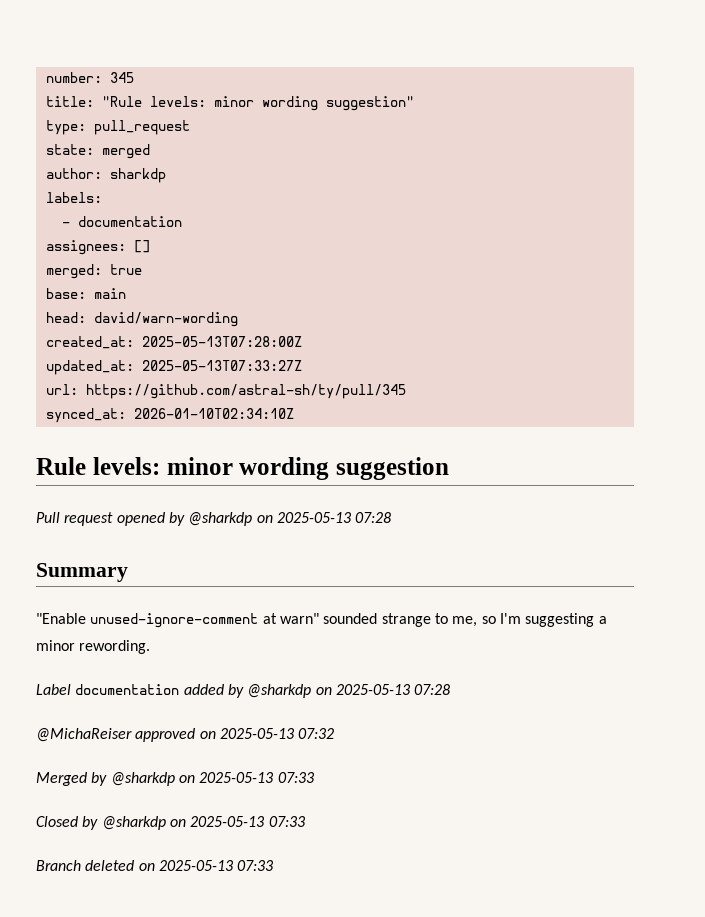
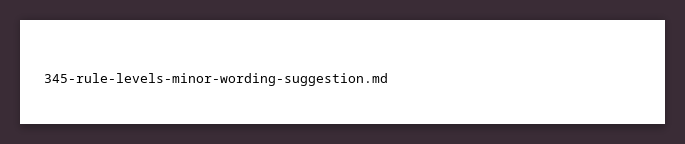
- number: 345
- title: "Rule levels: minor wording suggestion"
- type: pull_request
- state: merged
- author: sharkdp
- labels:
- - documentation
- assignees: []
- merged: true
- base: main
- head: david/warn-wording
- created_at: 2025-05-13T07:28:00Z
- updated_at: 2025-05-13T07:33:27Z
- url: https://github.com/astral-sh/ty/pull/345
- synced_at: 2026-01-10T02:34:10Z
- Rule levels: minor wording suggestion
- Pull request opened by @sharkdp on 2025-05-13 07:28
- Summary
- "Enable unused-ignore-comment at warn" sounded strange to me, so I'm suggesting a minor rewording.
- Label documentation added by @sharkdp on 2025-05-13 07:28
- @MichaReiser approved on 2025-05-13 07:32
- Merged by @sharkdp on 2025-05-13 07:33
- Closed by @sharkdp on 2025-05-13 07:33
- Branch deleted on 2025-05-13 07:33
+ 345-rule-levels-minor-wording-suggestion.md

